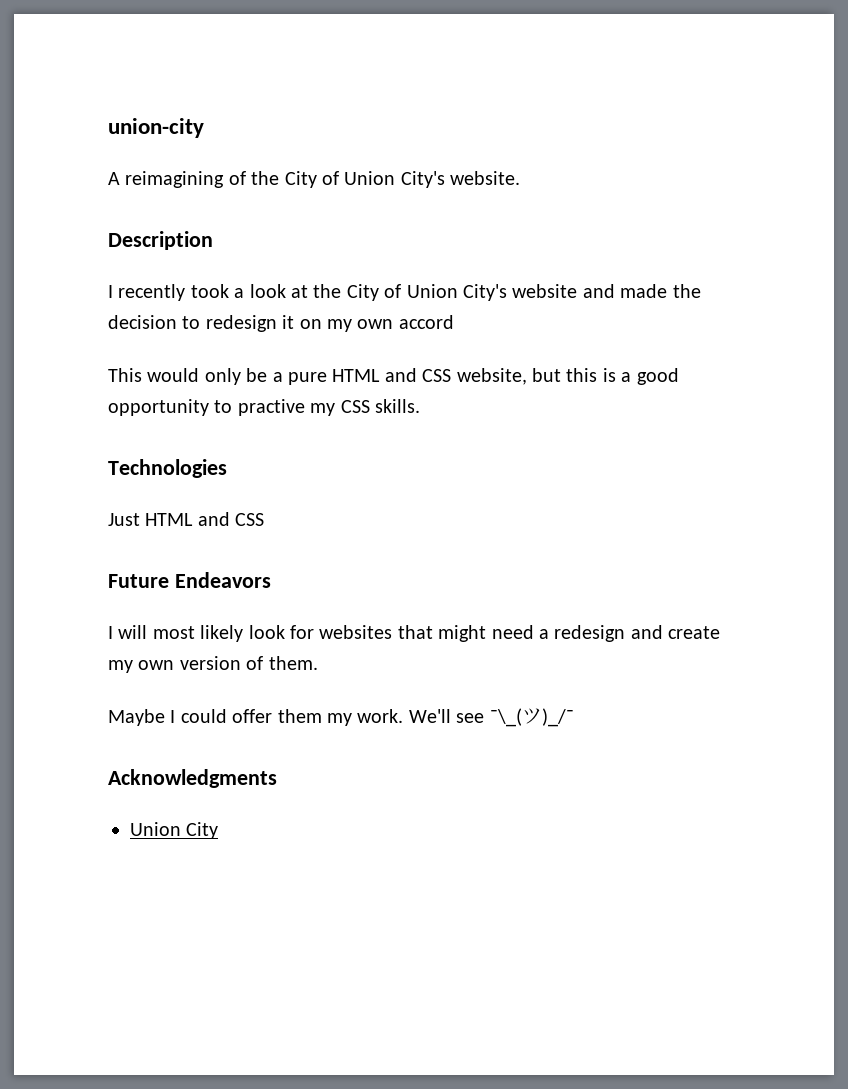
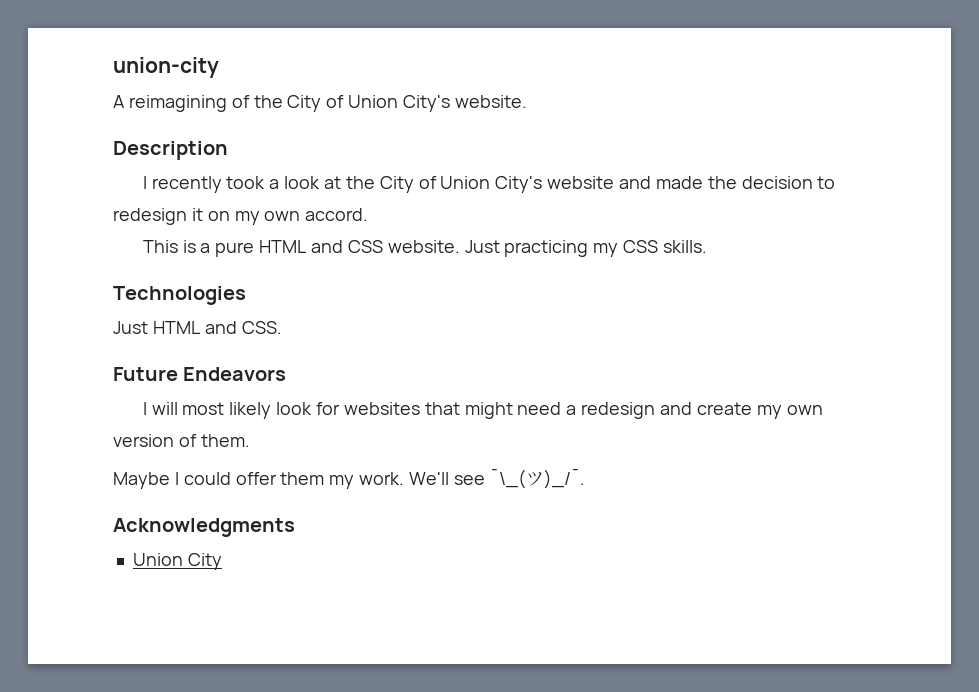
- I recently took a look at the City of Union City's website and made the decision to redesign it on my own accord
+ I recently took a look at the City of Union City's website and made the decision to redesign it on my own accord.
- This would only be a pure HTML and CSS website, but this is a good opportunity to practive my CSS skills.
+ This is a pure HTML and CSS website. Just practicing my CSS skills.
- Just HTML and CSS
+ Just HTML and CSS.
- We'll see ¯\_(ツ)_/¯
+ We'll see ¯\_(ツ)_/¯.

